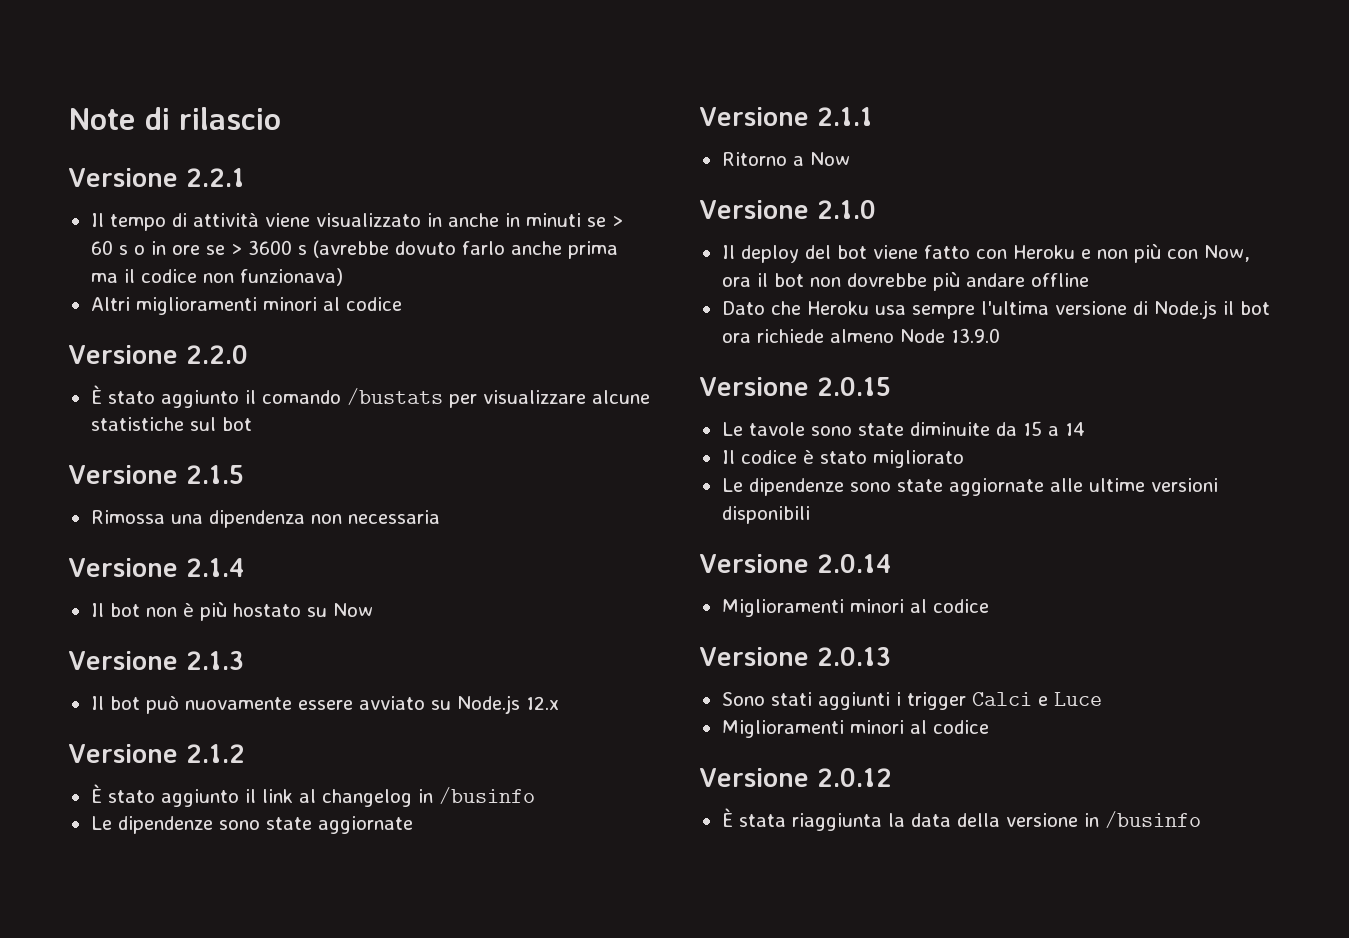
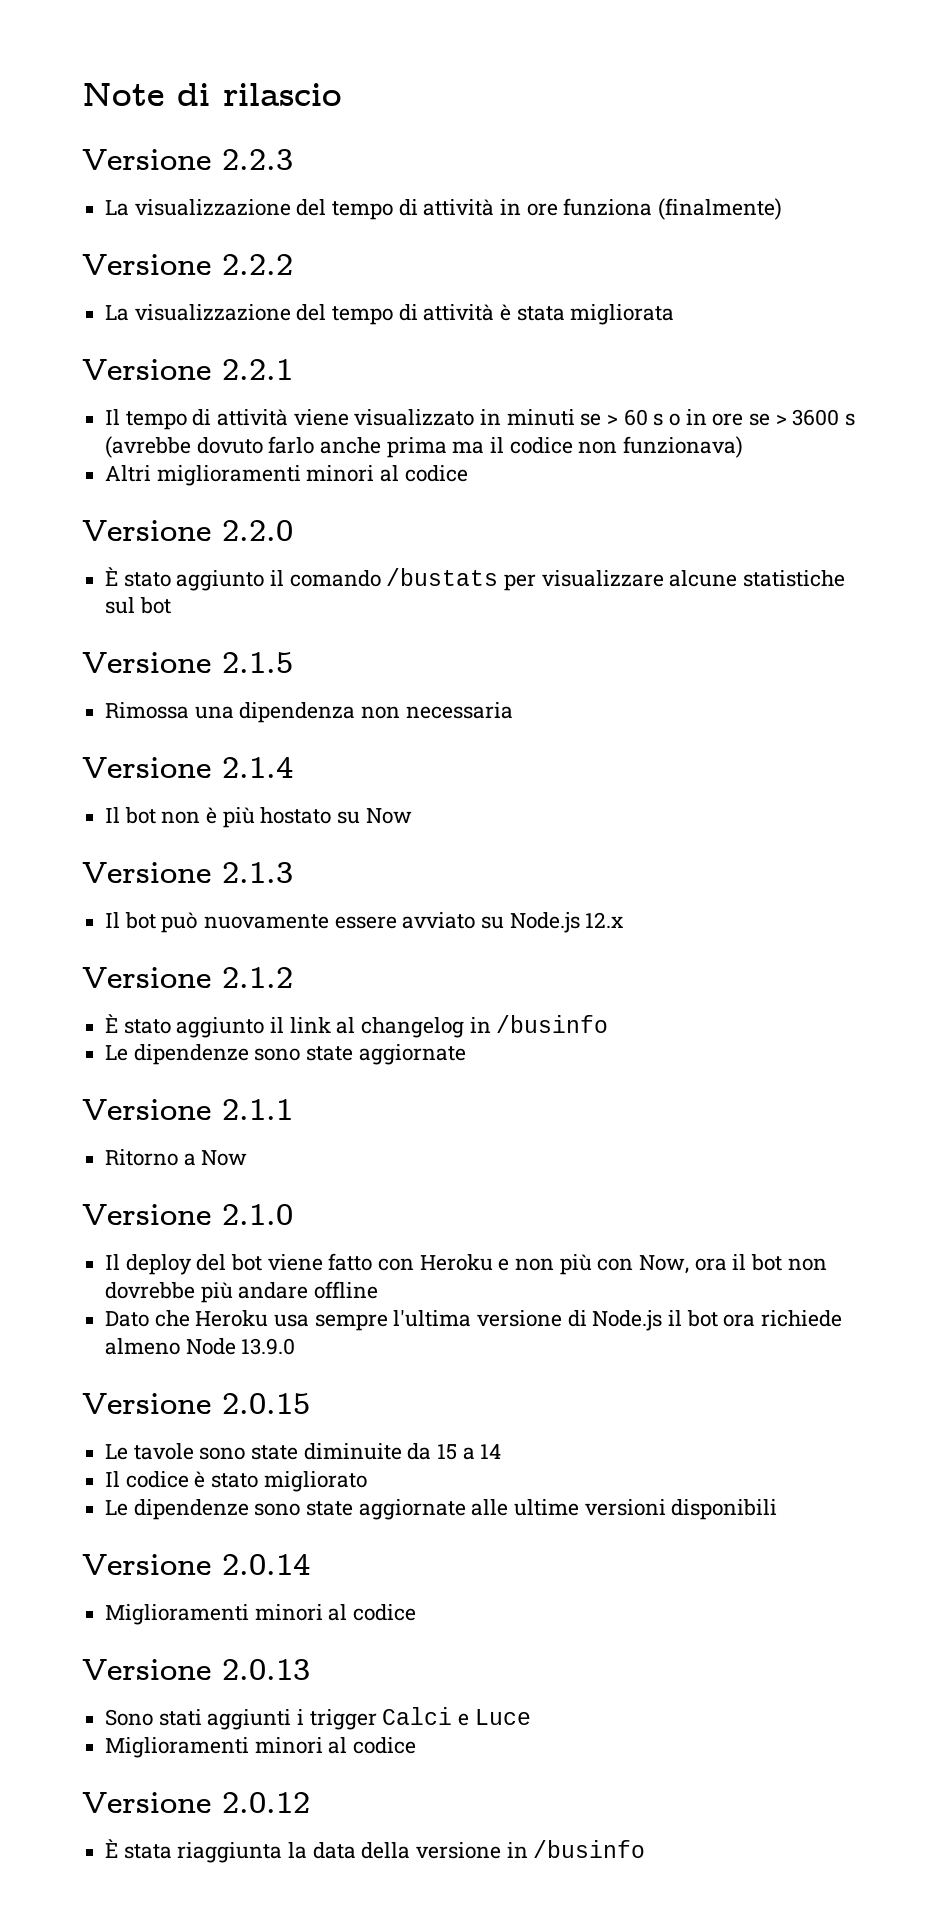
+ Versione 2.2.3
+ La visualizzazione del tempo di attività in ore funziona (finalmente)
+ Versione 2.2.2
+ La visualizzazione del tempo di attività è stata migliorata
- Il tempo di attività viene visualizzato in anche in minuti se > 60 s o in ore se > 3600 s (avrebbe dovuto farlo anche prima ma il codice non funzionava)
+ Il tempo di attività viene visualizzato in minuti se > 60 s o in ore se > 3600 s (avrebbe dovuto farlo anche prima ma il codice non funzionava)

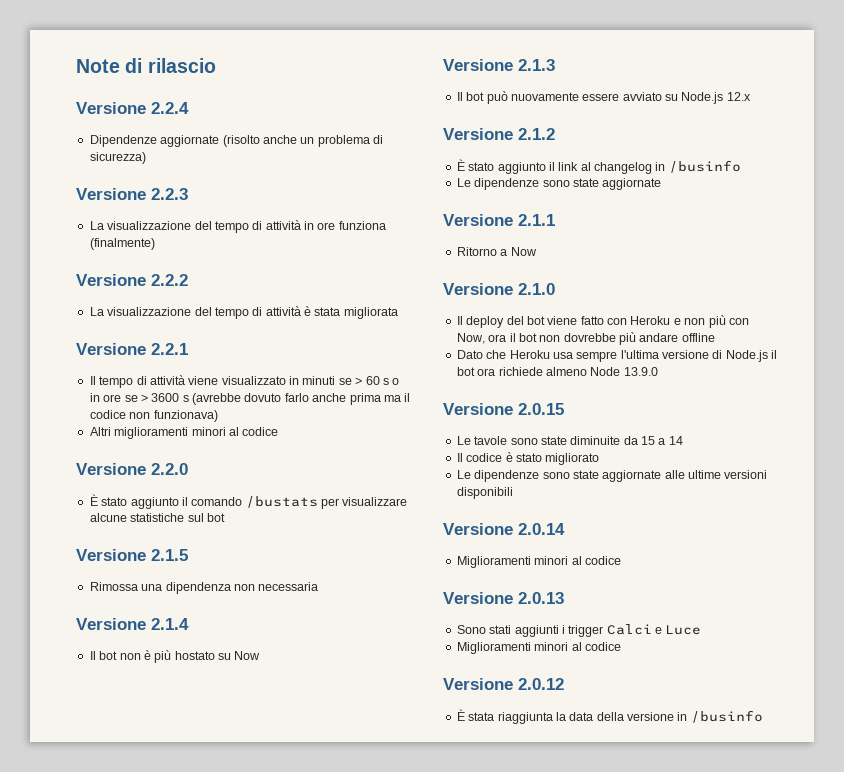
+ Versione 2.2.4
+ Dipendenze aggiornate (risolto anche un problema di sicurezza)

